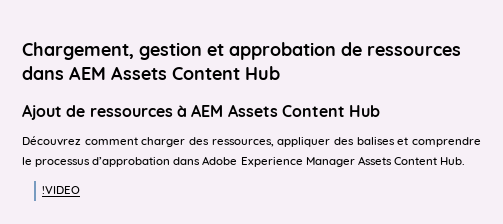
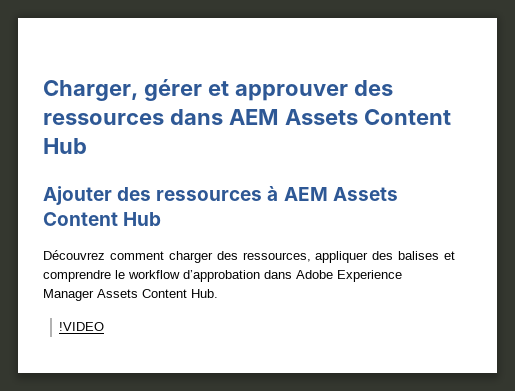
- Chargement, gestion et approbation de ressources dans AEM Assets Content Hub
+ Charger, gérer et approuver des ressources dans AEM Assets Content Hub
- Ajout de ressources à AEM Assets Content Hub
+ Ajouter des ressources à AEM Assets Content Hub
- Découvrez comment charger des ressources, appliquer des balises et comprendre le processus d’approbation dans Adobe Experience Manager Assets Content Hub.
+ Découvrez comment charger des ressources, appliquer des balises et comprendre le workflow d’approbation dans Adobe Experience Manager Assets Content Hub.

